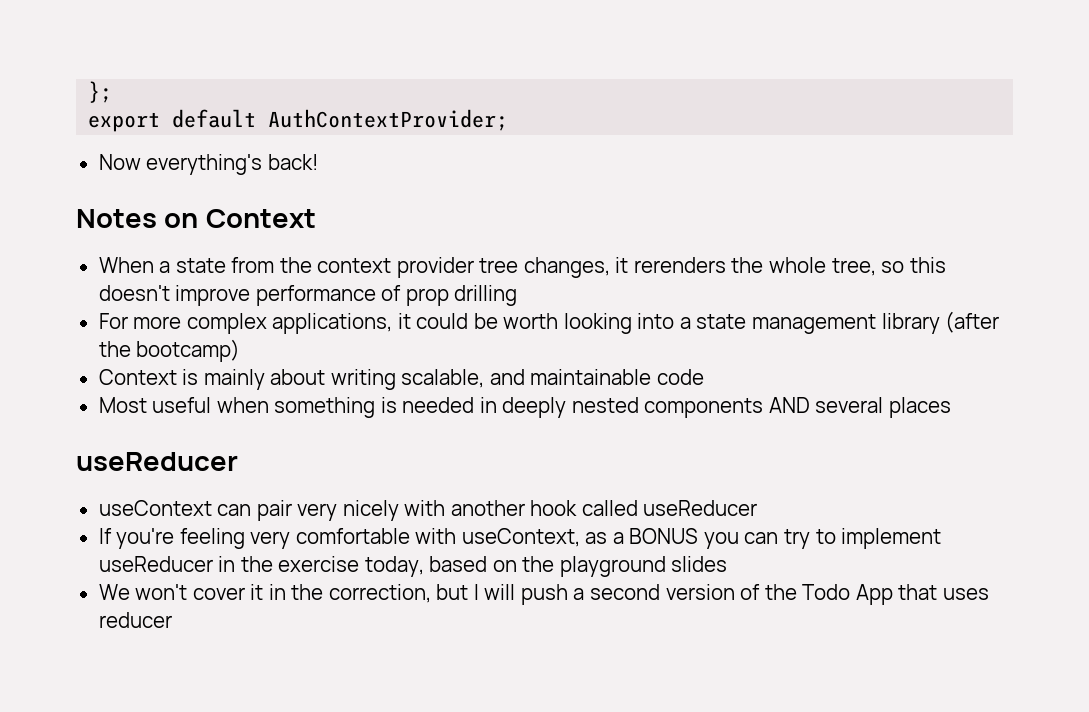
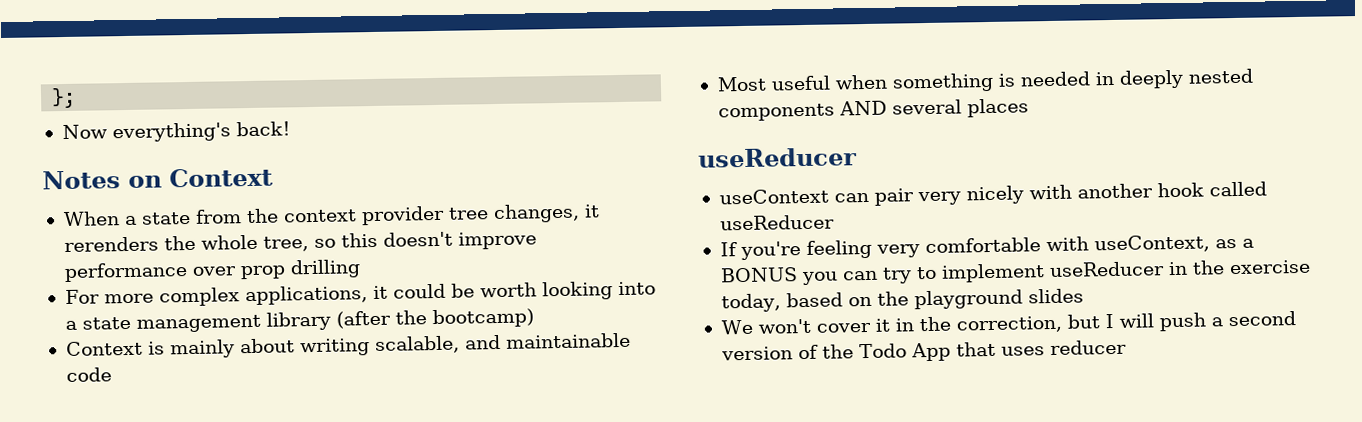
- export default AuthContextProvider;
- When a state from the context provider tree changes, it rerenders the whole tree, so this doesn't improve performance of prop drilling
+ When a state from the context provider tree changes, it rerenders the whole tree, so this doesn't improve performance over prop drilling

